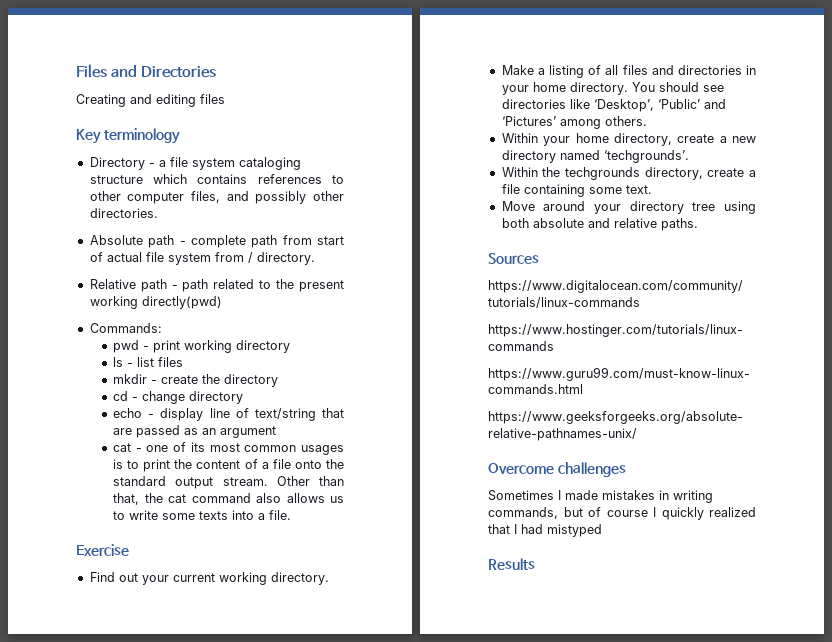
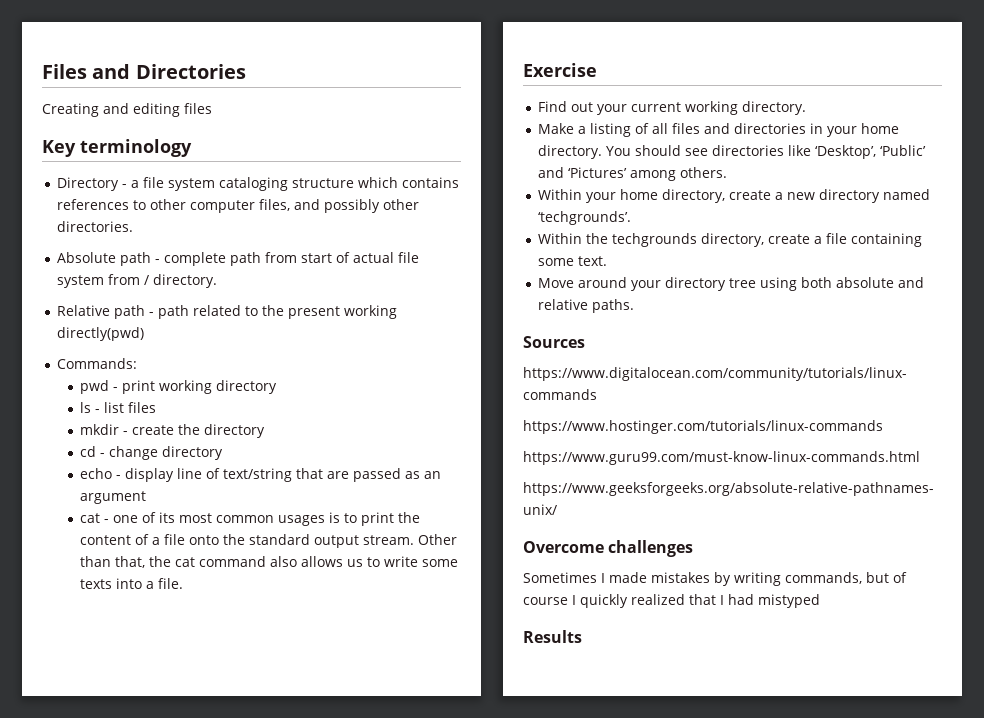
- Sometimes I made mistakes in writing commands, but of course I quickly realized that I had mistyped
+ Sometimes I made mistakes by writing commands, but of course I quickly realized that I had mistyped

